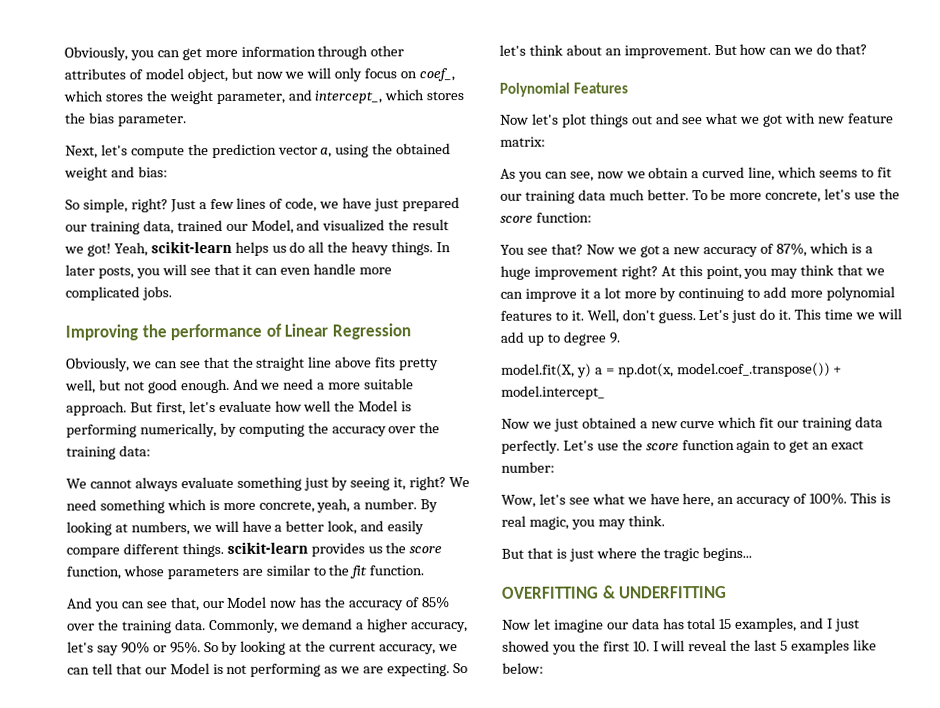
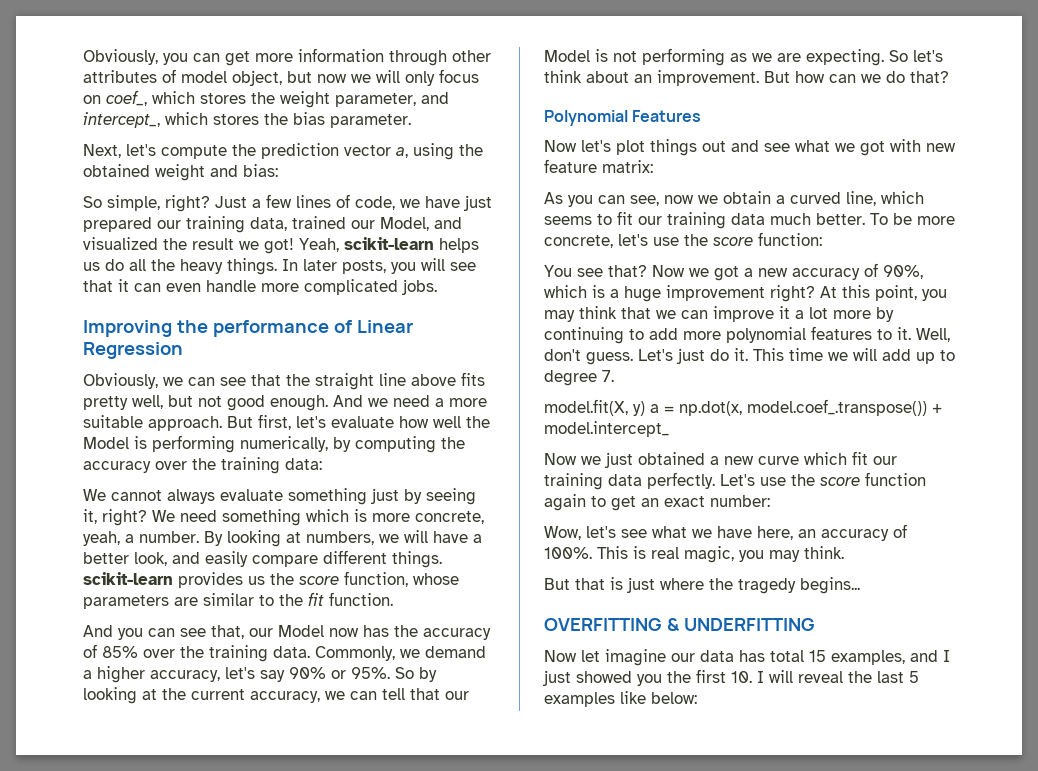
- Now we got a new accuracy of 87%, which is a huge improvement right?
+ Now we got a new accuracy of 90%, which is a huge improvement right?
- This time we will add up to degree 9.
+ This time we will add up to degree 7.
- But that is just where the tragic begins...
+ But that is just where the tragedy begins...

